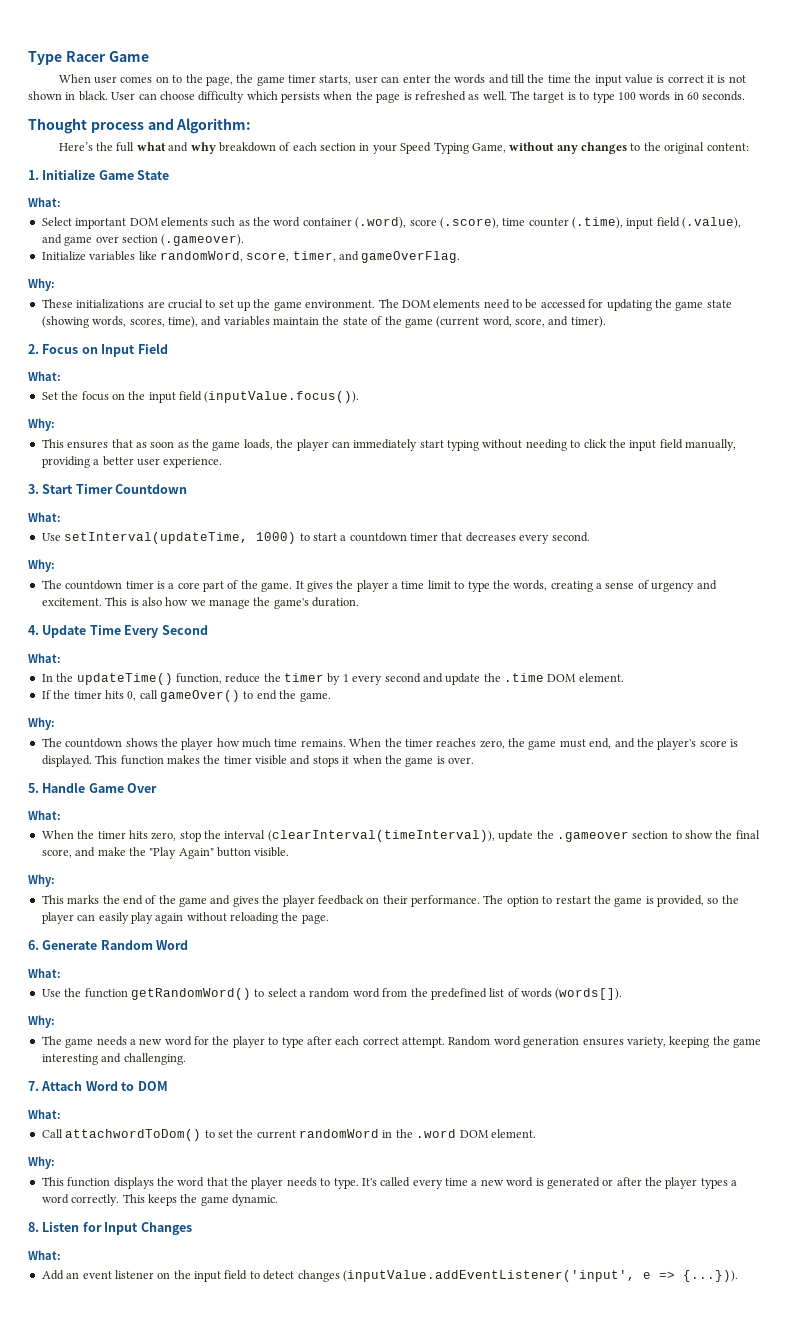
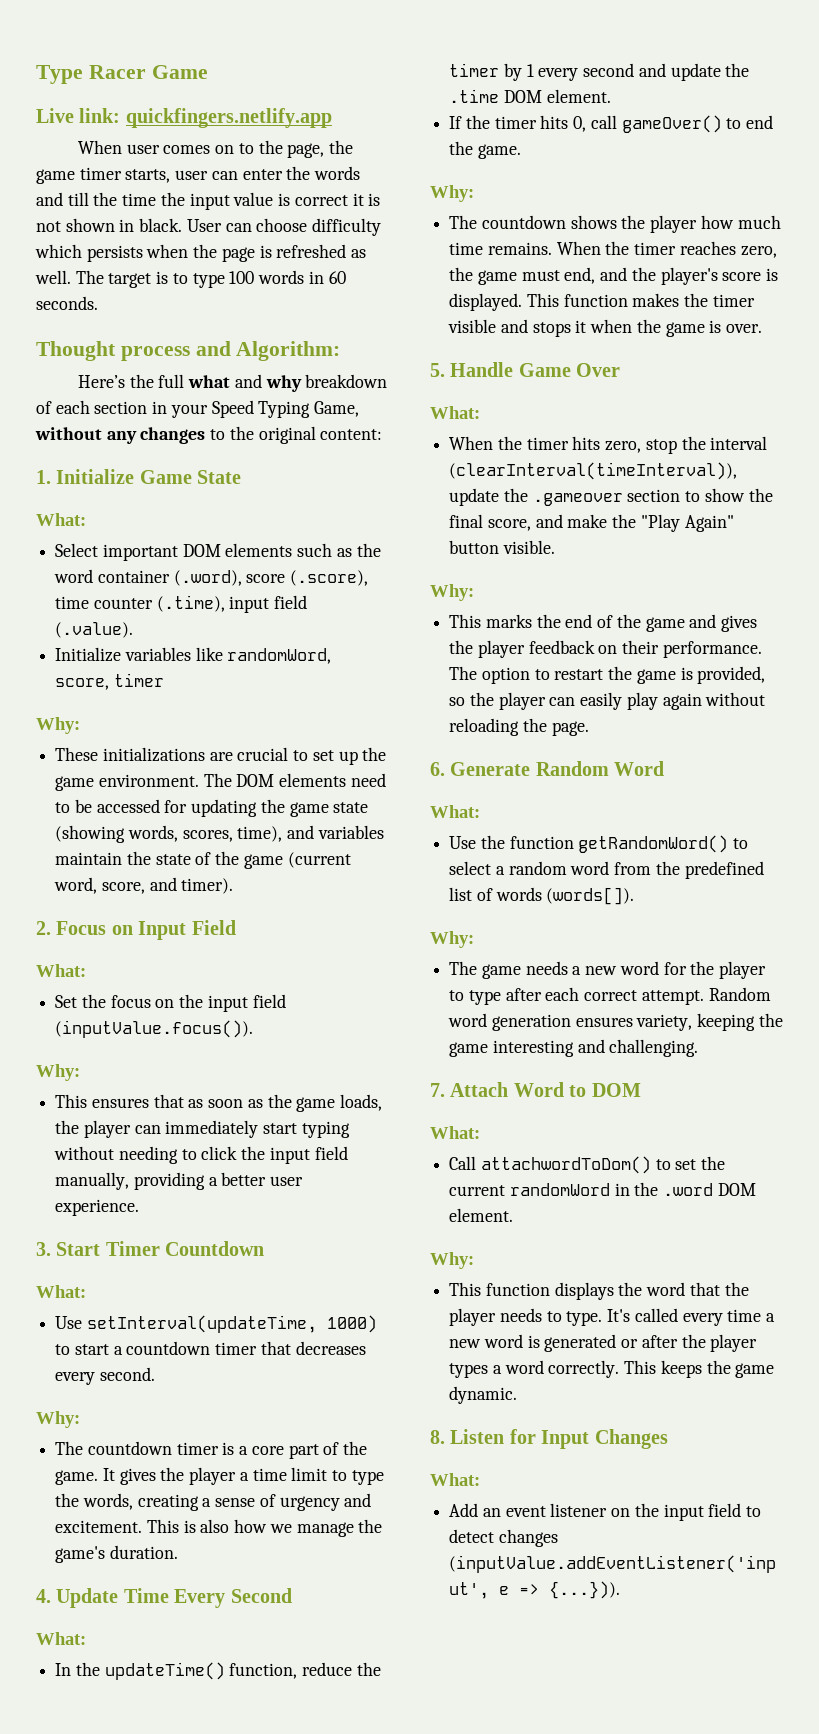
+ Live link: quickfingers.netlify.app
- Select important DOM elements such as the word container (.word), score (.score), time counter (.time), input field (.value), and game over section (.gameover).
+ Select important DOM elements such as the word container (.word), score (.score), time counter (.time), input field (.value).
- Initialize variables like randomWord, score, timer, and gameOverFlag.
+ Initialize variables like randomWord, score, timer

